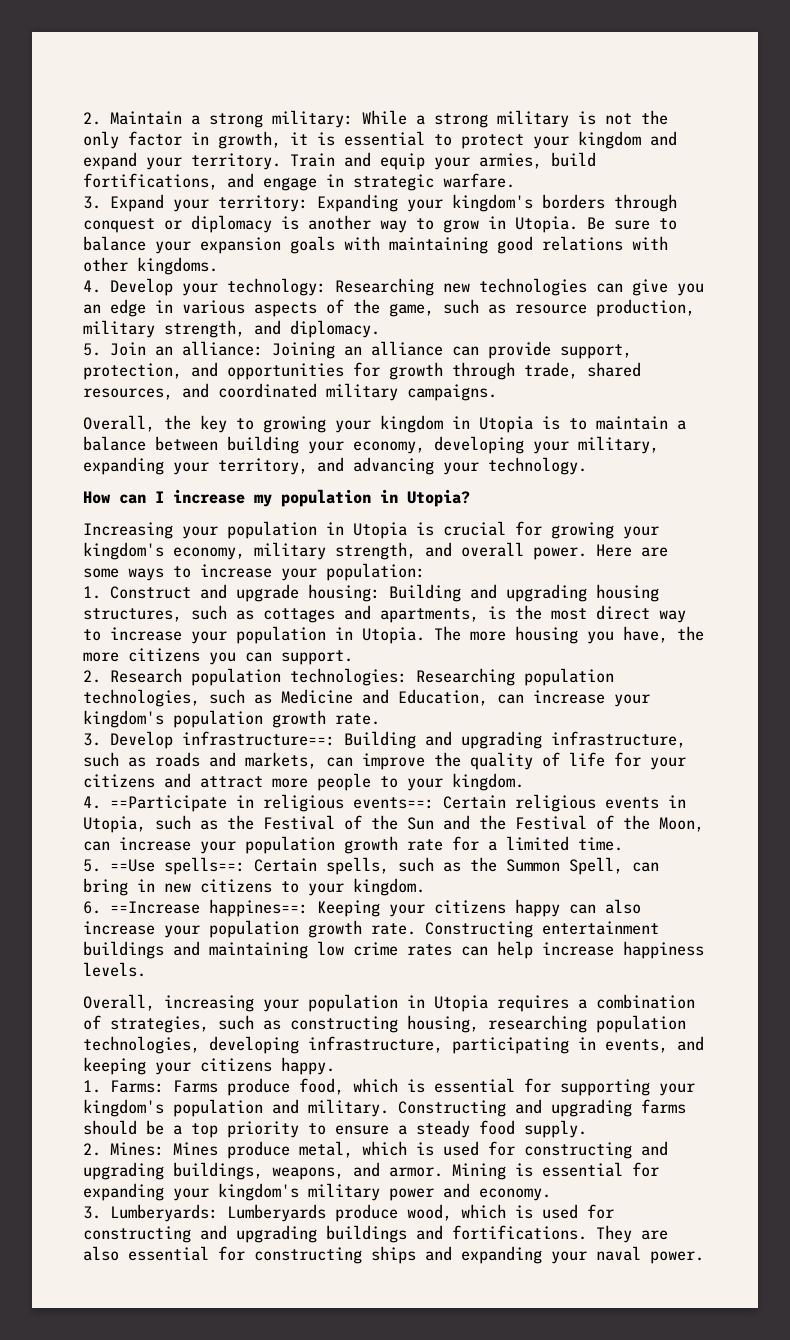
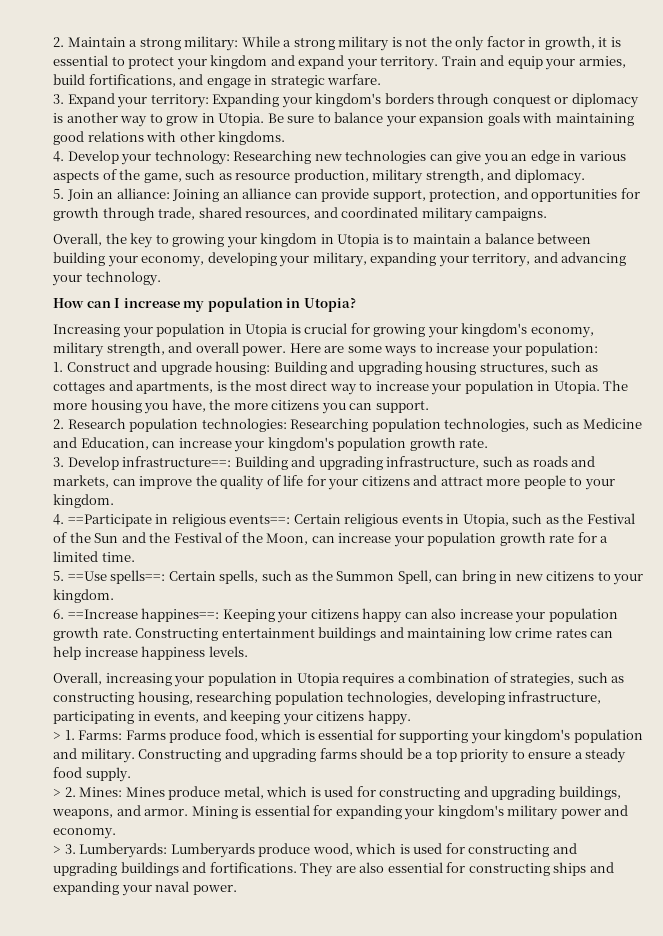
- 1. Farms: Farms produce food, which is essential for supporting your kingdom's population and military.
+ > 1. Farms: Farms produce food, which is essential for supporting your kingdom's population and military.
- 2. Mines: Mines produce metal, which is used for constructing and upgrading buildings, weapons, and armor.
+ > 2. Mines: Mines produce metal, which is used for constructing and upgrading buildings, weapons, and armor.
- 3. Lumberyards: Lumberyards produce wood, which is used for constructing and upgrading buildings and fortifications.
+ > 3. Lumberyards: Lumberyards produce wood, which is used for constructing and upgrading buildings and fortifications.

